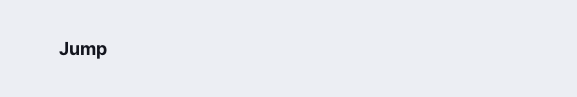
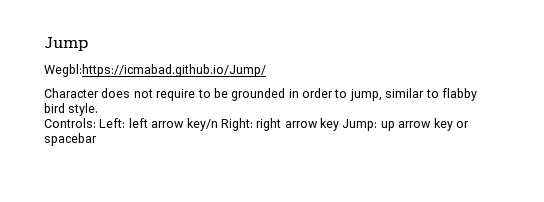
+ Wegbl:https://icmabad.github.io/Jump/
+ Character does not require to be grounded in order to jump, similar to flabby bird style.
+ Controls: Left: left arrow key/n Right: right arrow key Jump: up arrow key or spacebar

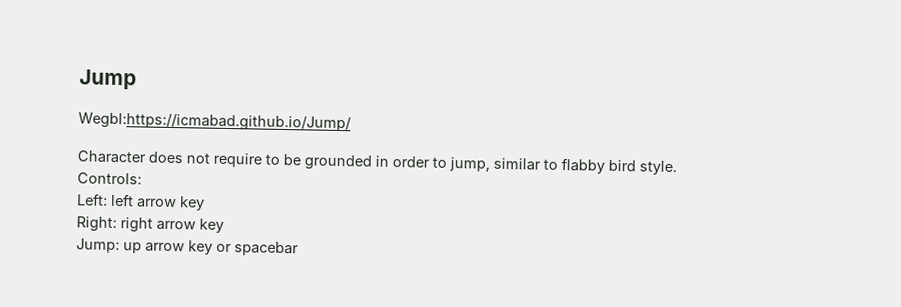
- Controls: Left: left arrow key/n Right: right arrow key Jump: up arrow key or spacebar
+ Controls:
+ Left: left arrow key
+ Right: right arrow key
+ Jump: up arrow key or spacebar

